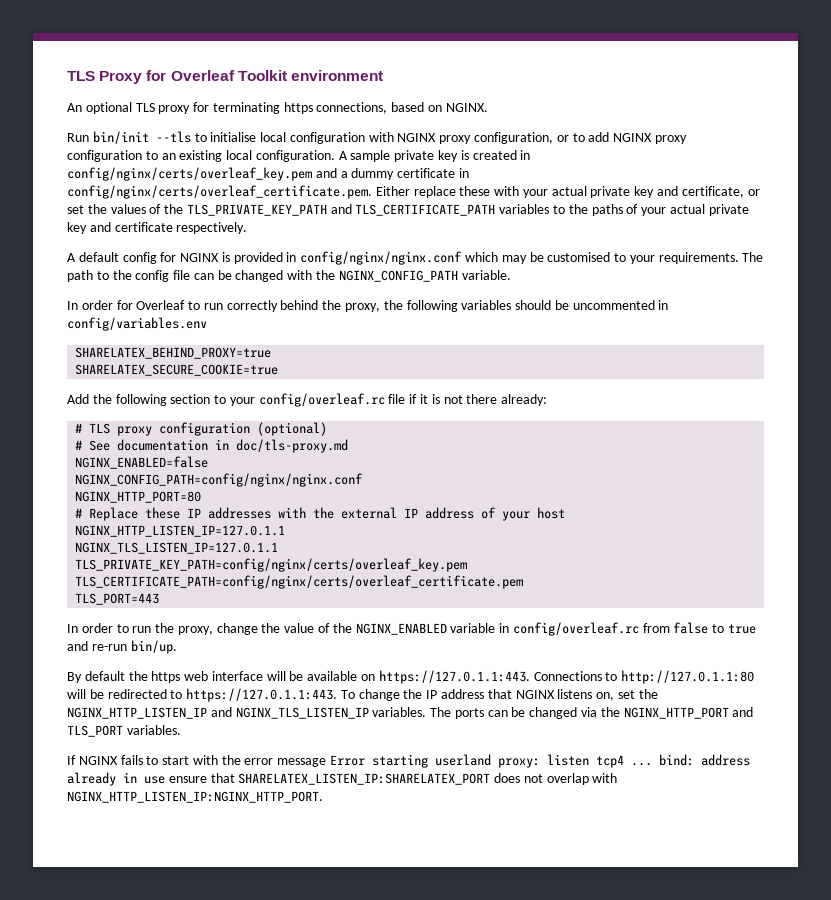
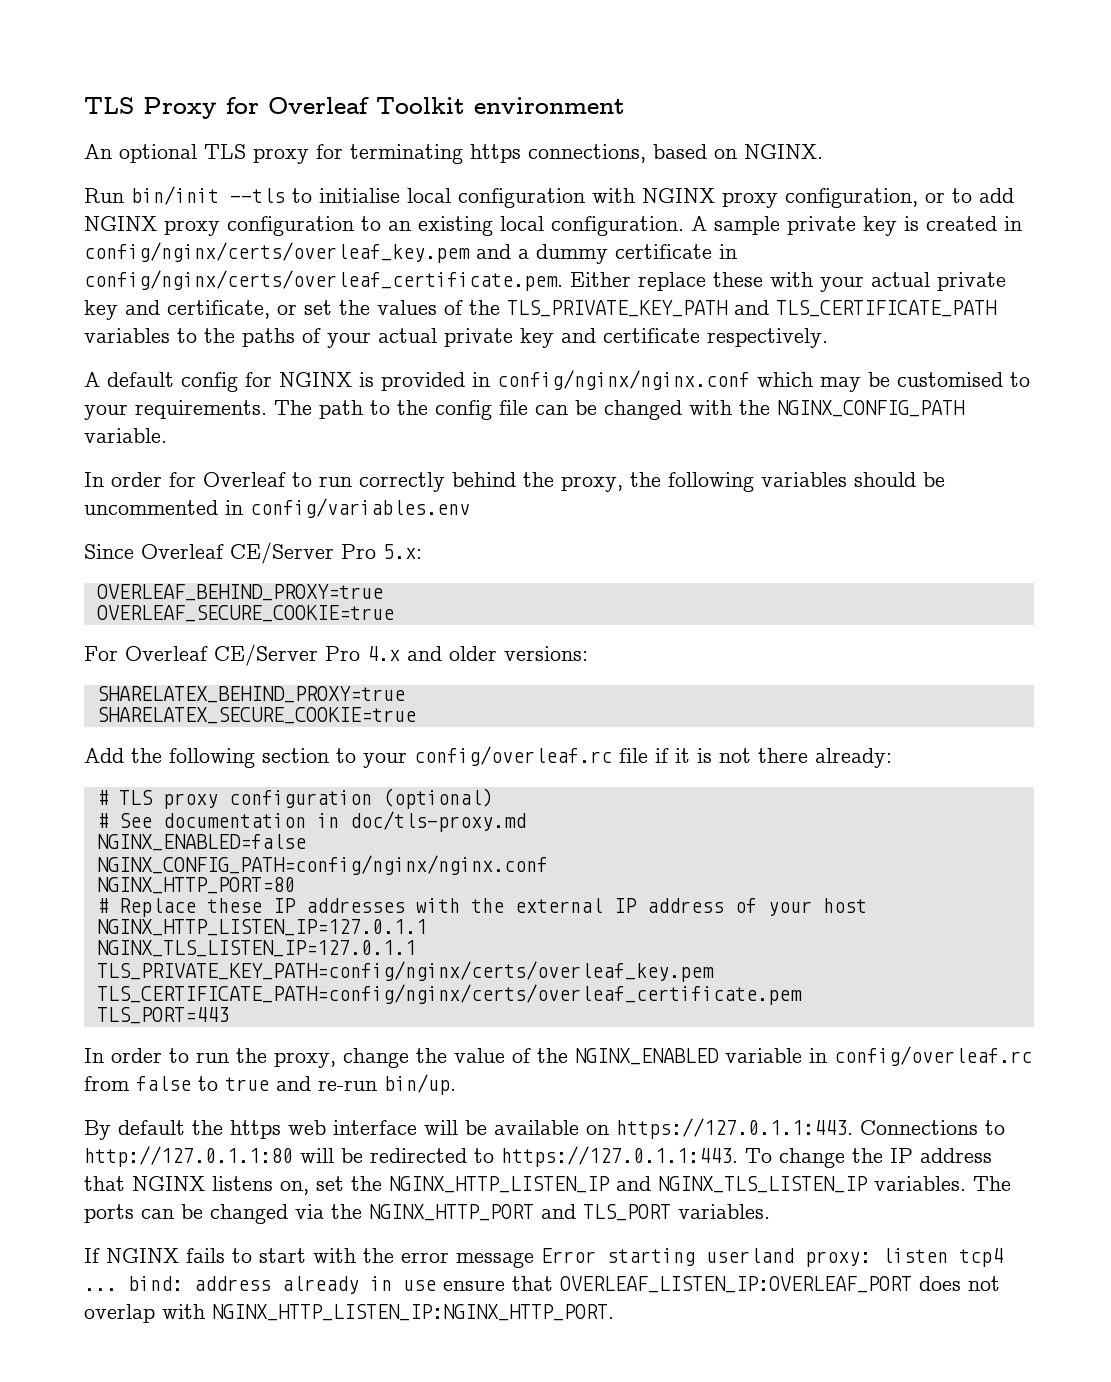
+ Since Overleaf CE/Server Pro 5.x:
+ OVERLEAF_BEHIND_PROXY=true
+ OVERLEAF_SECURE_COOKIE=true
+ For Overleaf CE/Server Pro 4.x and older versions:
- If NGINX fails to start with the error message Error starting userland proxy: listen tcp4 ... bind: address already in use ensure that SHARELATEX_LISTEN_IP:SHARELATEX_PORT does not overlap with NGINX_HTTP_LISTEN_IP:NGINX_HTTP_PORT.
+ If NGINX fails to start with the error message Error starting userland proxy: listen tcp4 ... bind: address already in use ensure that OVERLEAF_LISTEN_IP:OVERLEAF_PORT does not overlap with NGINX_HTTP_LISTEN_IP:NGINX_HTTP_PORT.

